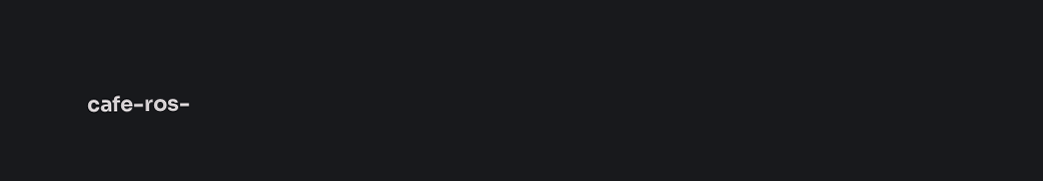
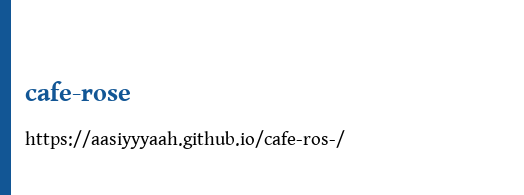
- cafe-ros-
+ cafe-rose
+ https://aasiyyyaah.github.io/cafe-ros-/

